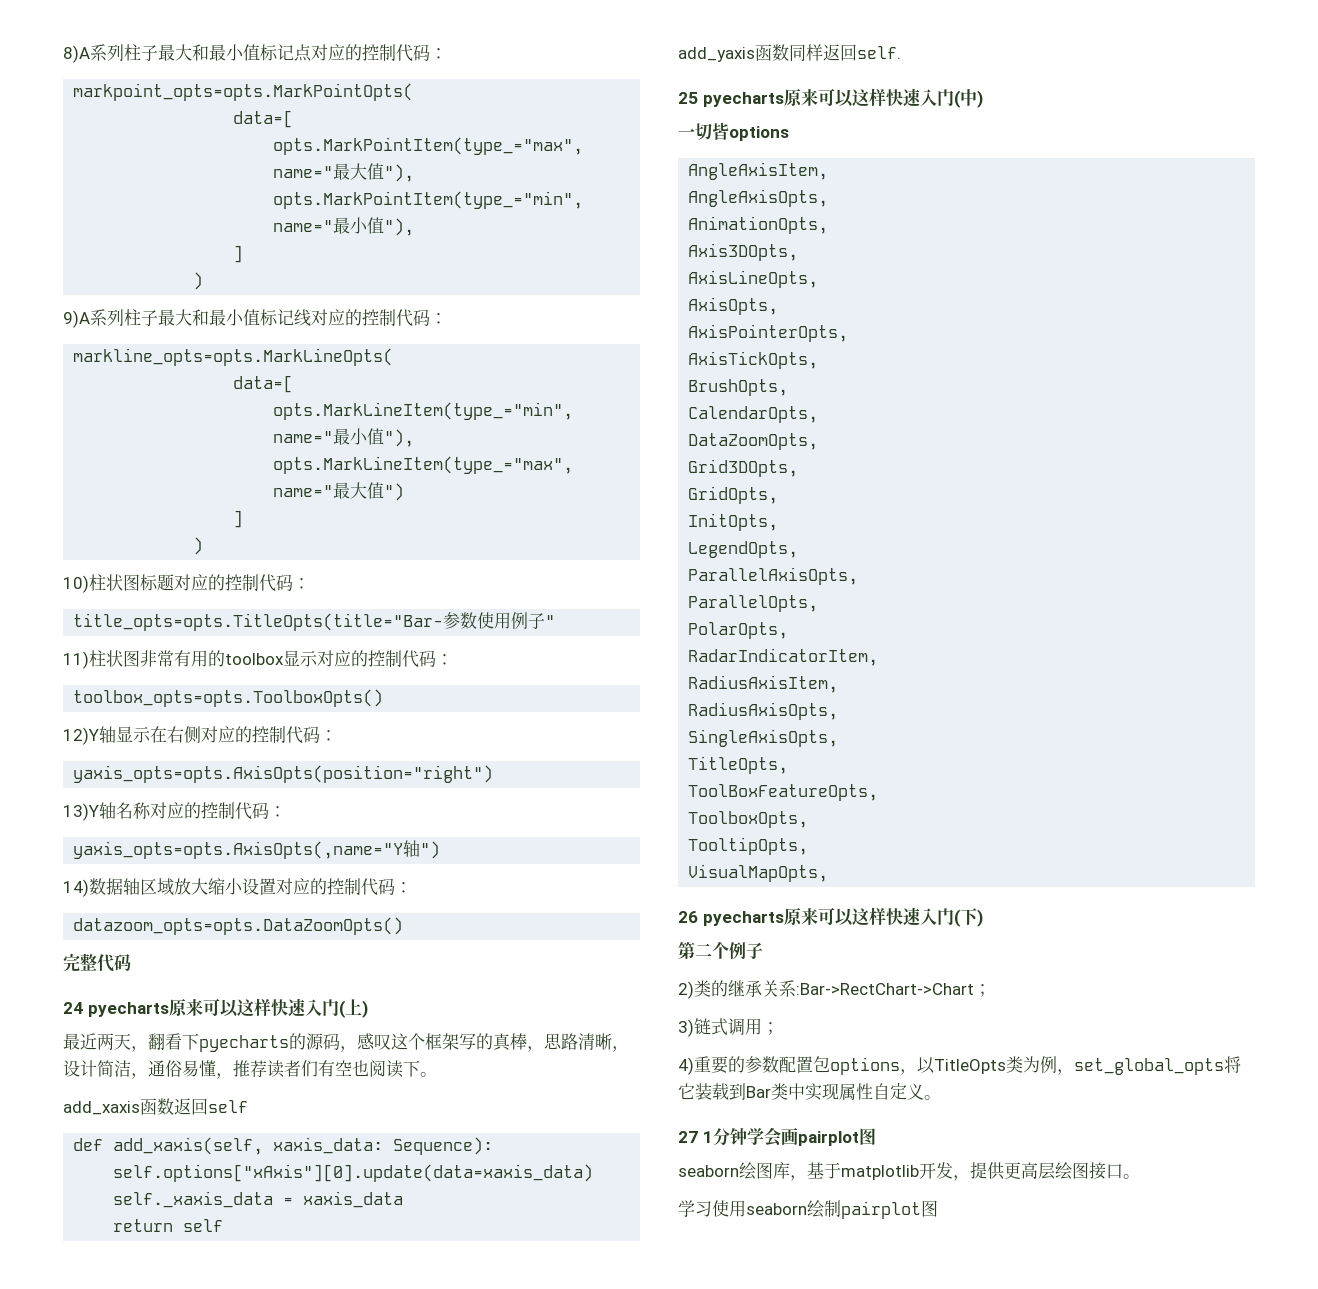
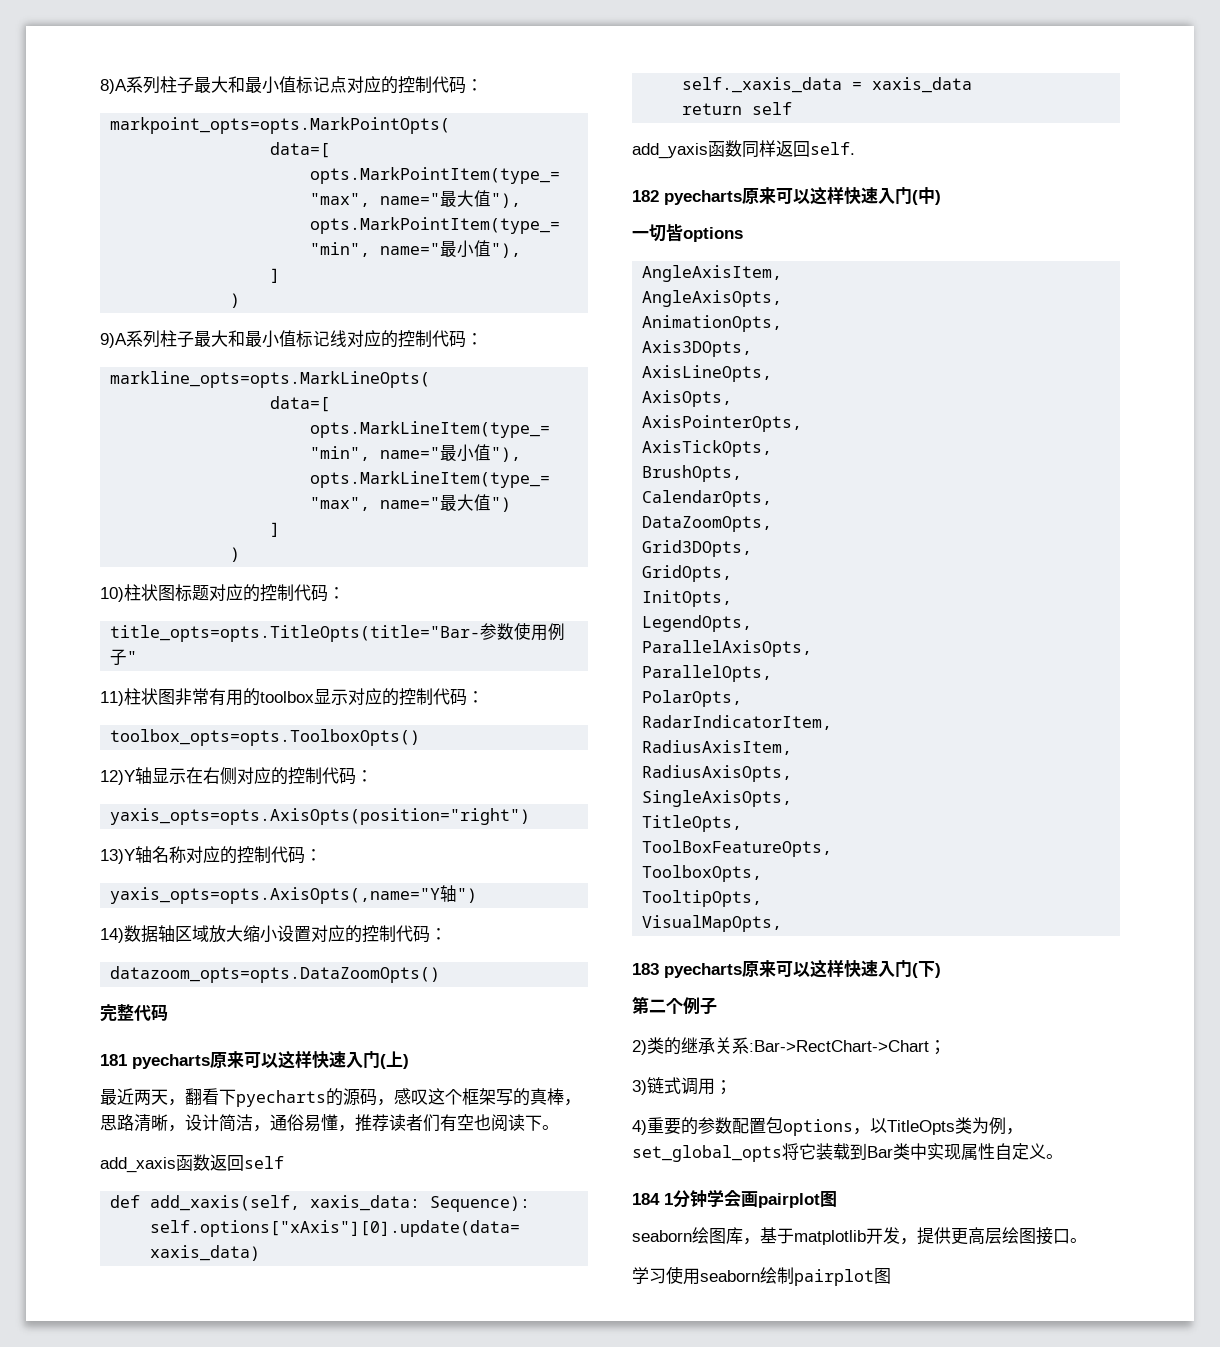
- 24 pyecharts原来可以这样快速入门(上)
+ 181 pyecharts原来可以这样快速入门(上)
- 25 pyecharts原来可以这样快速入门(中)
+ 182 pyecharts原来可以这样快速入门(中)
- 26 pyecharts原来可以这样快速入门(下)
+ 183 pyecharts原来可以这样快速入门(下)
- 27 1分钟学会画pairplot图
+ 184 1分钟学会画pairplot图

